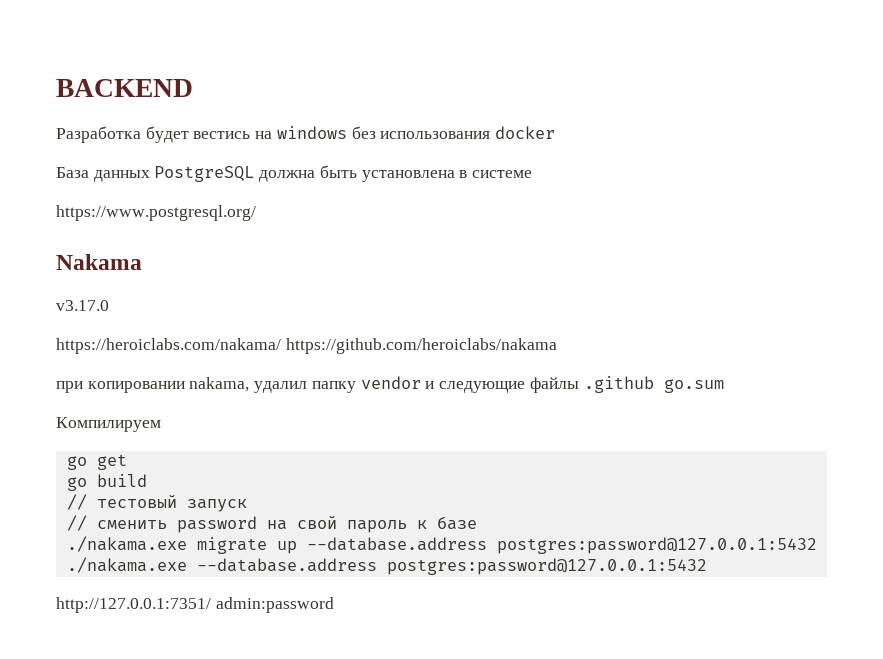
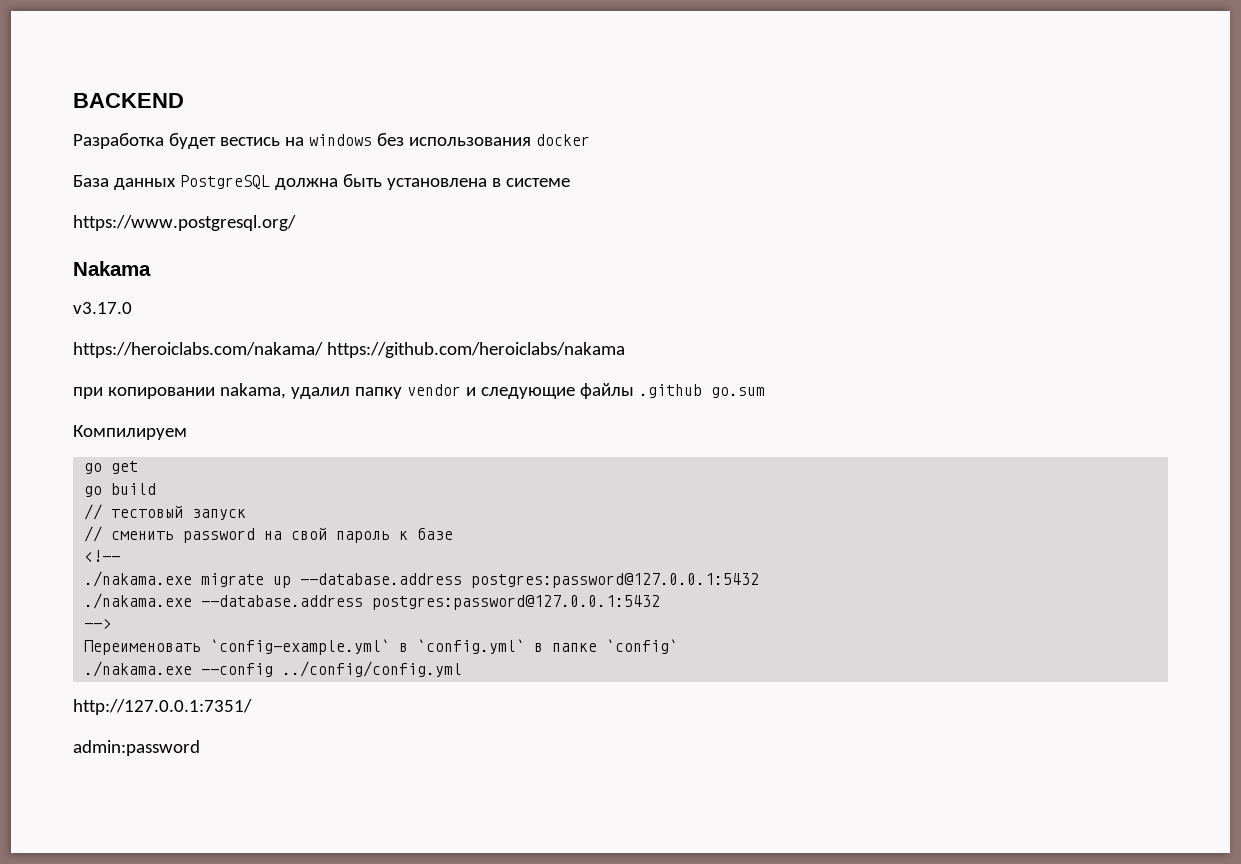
+ <!--
+ -->
+ Переименовать `config-example.yml` в `config.yml` в папке `config`
+ ./nakama.exe --config ../config/config.yml
- http://127.0.0.1:7351/ admin:password
+ http://127.0.0.1:7351/
+ admin:password

